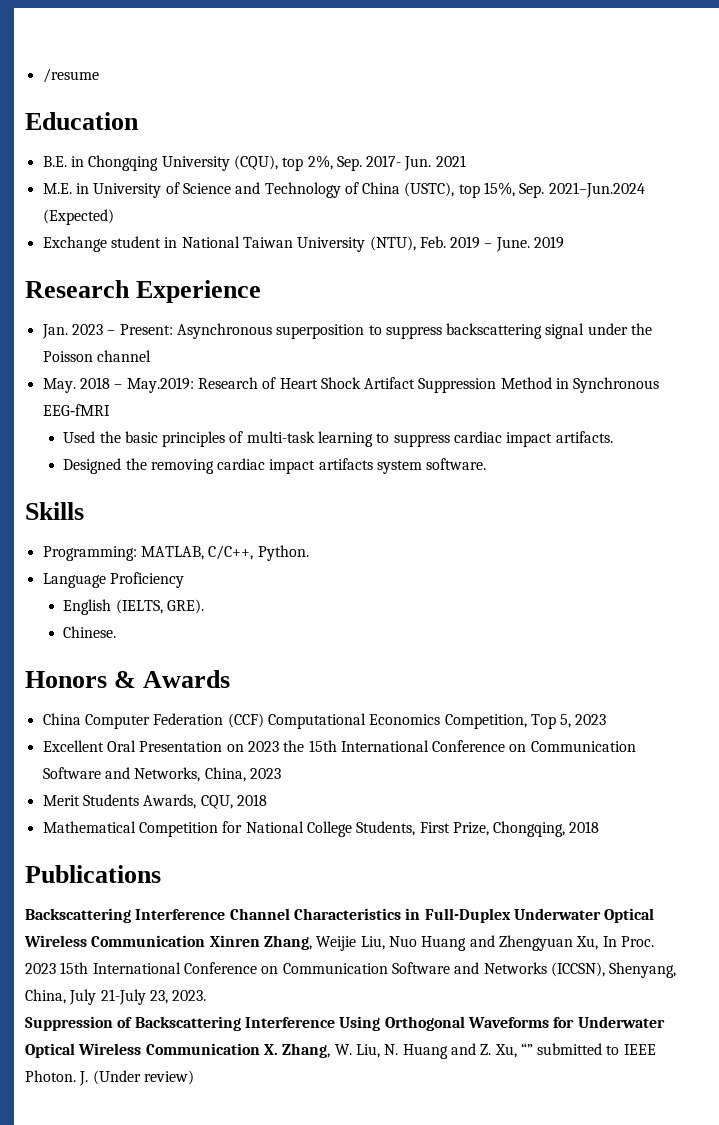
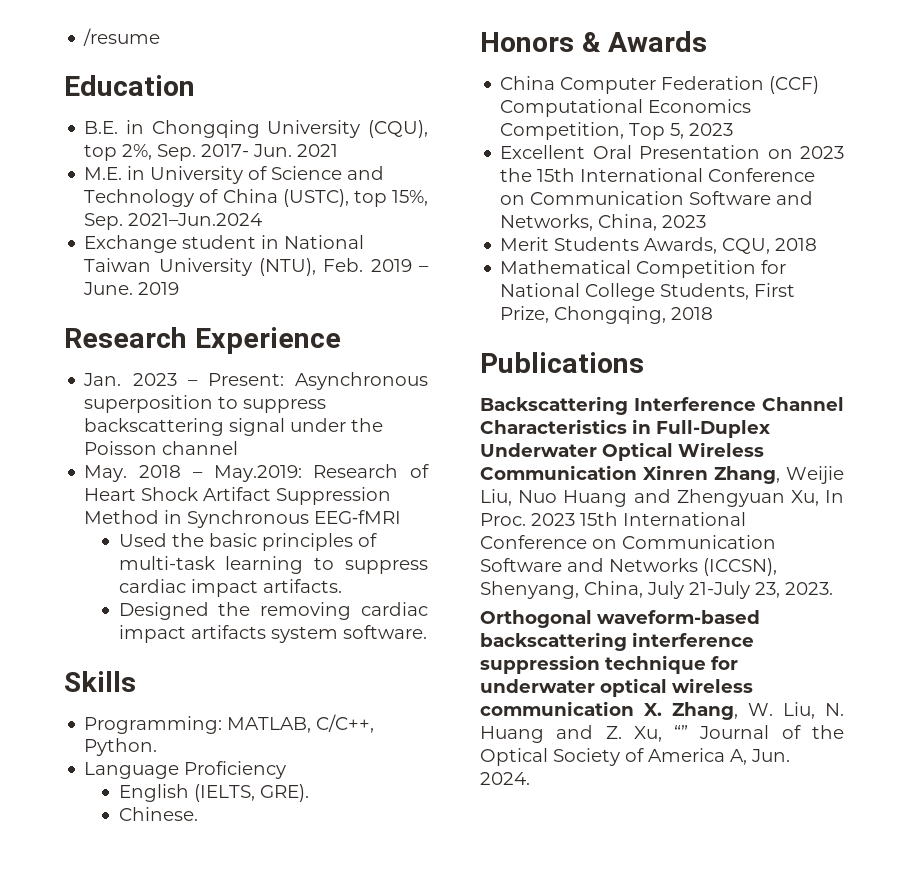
- M.E. in University of Science and Technology of China (USTC), top 15%, Sep. 2021–Jun.2024 (Expected)
+ M.E. in University of Science and Technology of China (USTC), top 15%, Sep. 2021–Jun.2024
- Suppression of Backscattering Interference Using Orthogonal Waveforms for Underwater Optical Wireless Communication X. Zhang, W. Liu, N. Huang and Z. Xu, “” submitted to IEEE Photon. J. (Under review)
+ Orthogonal waveform-based backscattering interference suppression technique for underwater optical wireless communication X. Zhang, W. Liu, N. Huang and Z. Xu, “” Journal of the Optical Society of America A, Jun. 2024.

